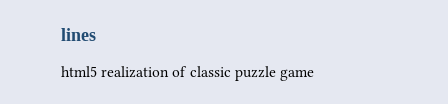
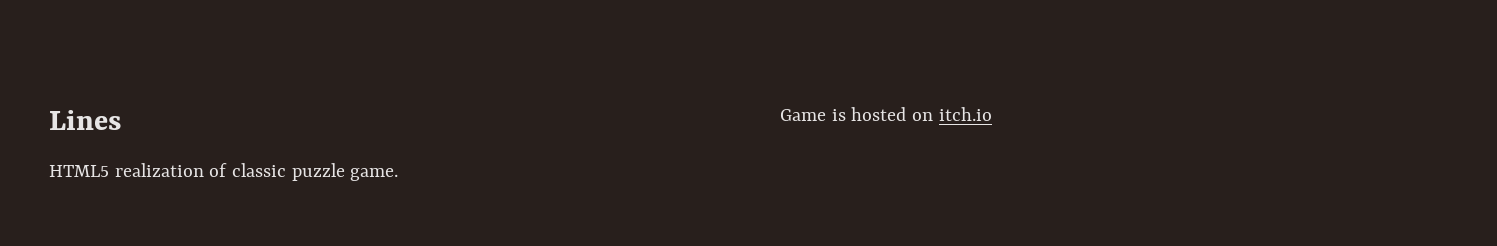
- lines
- html5 realization of classic puzzle game
+ Lines
+ HTML5 realization of classic puzzle game.
+ Game is hosted on itch.io

